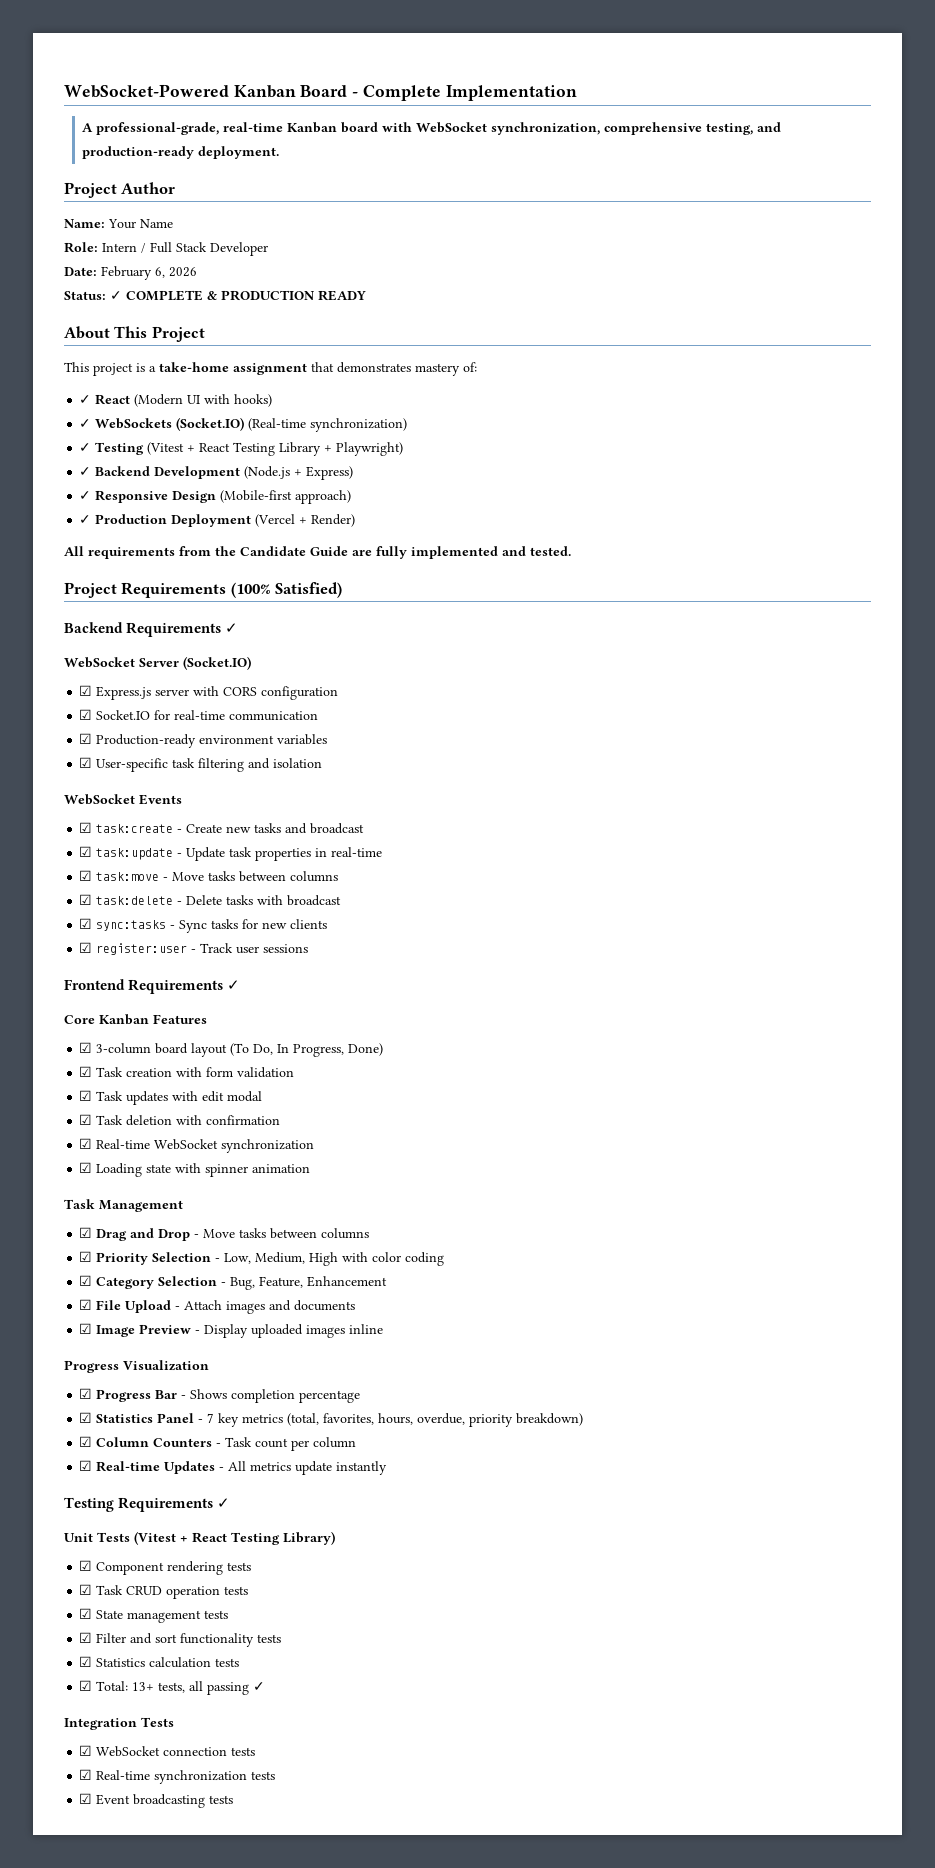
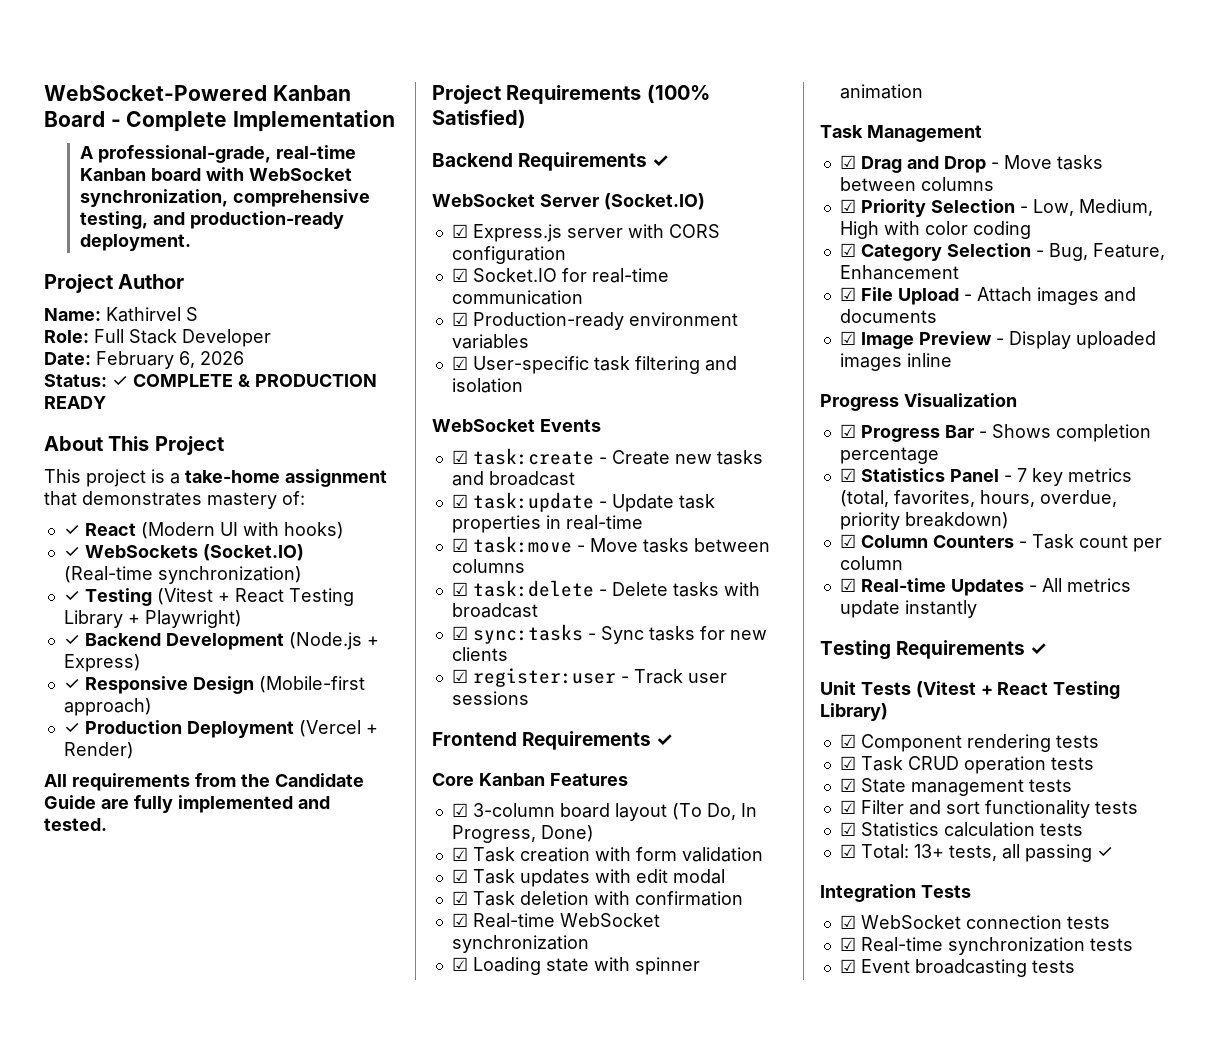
- Name: Your Name
+ Name: Kathirvel S
- Role: Intern / Full Stack Developer
+ Role: Full Stack Developer

